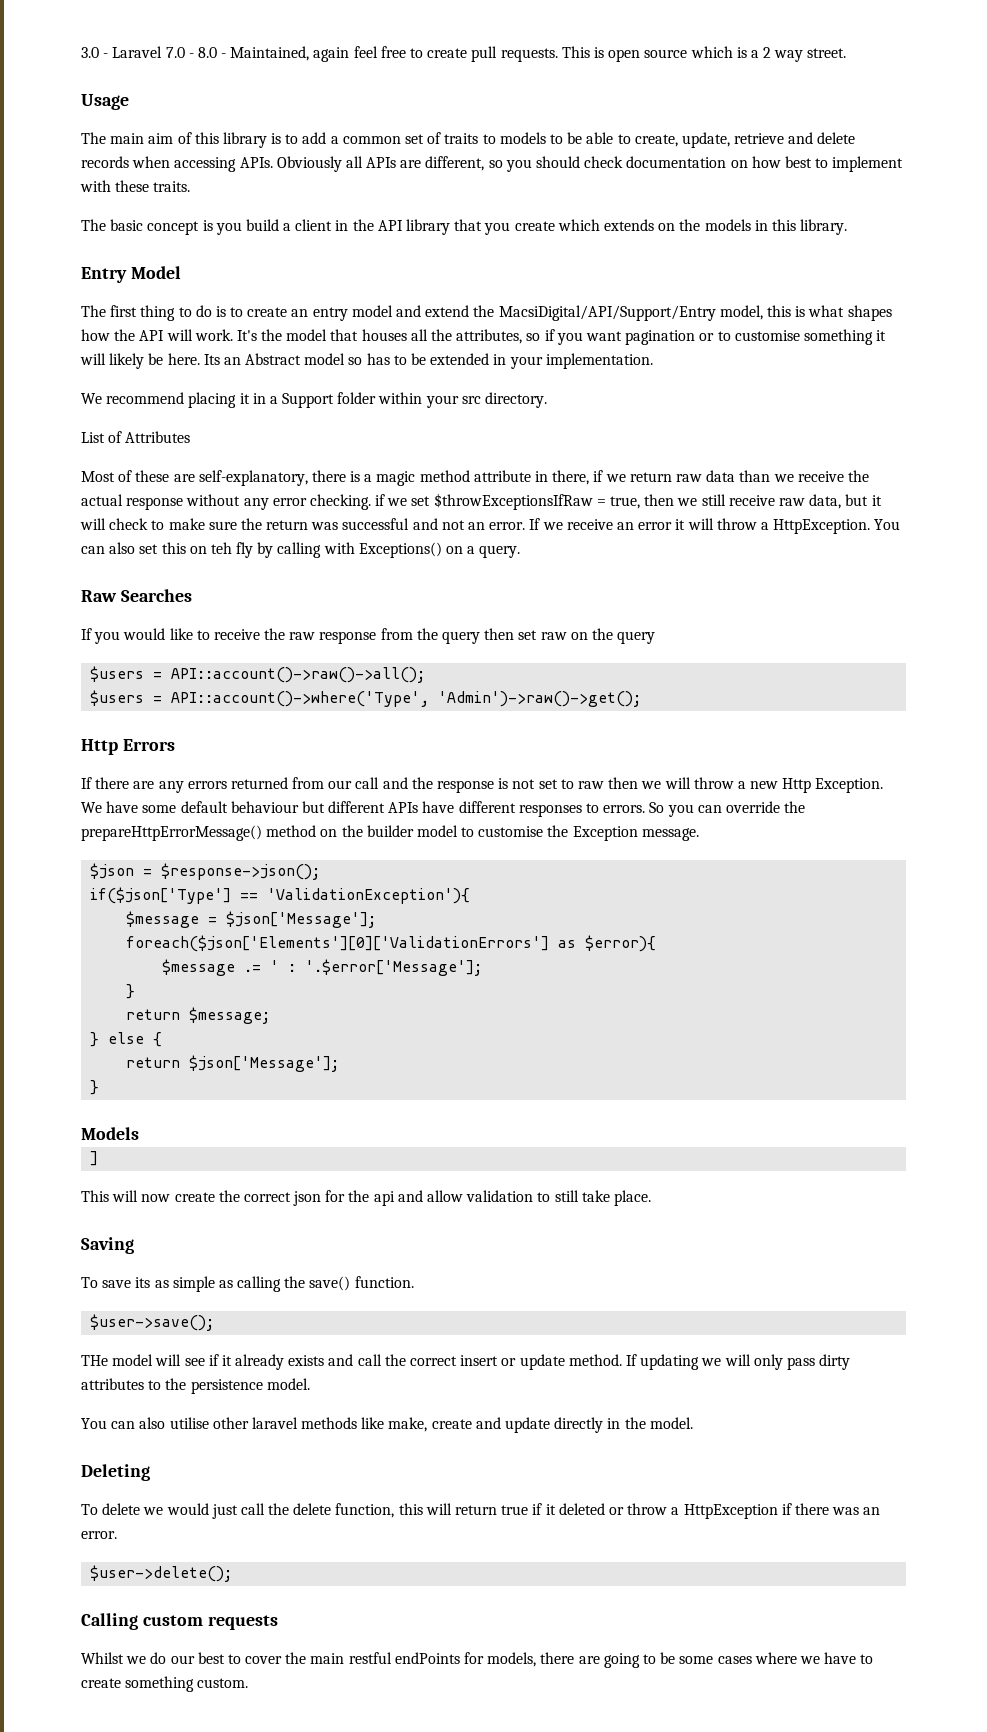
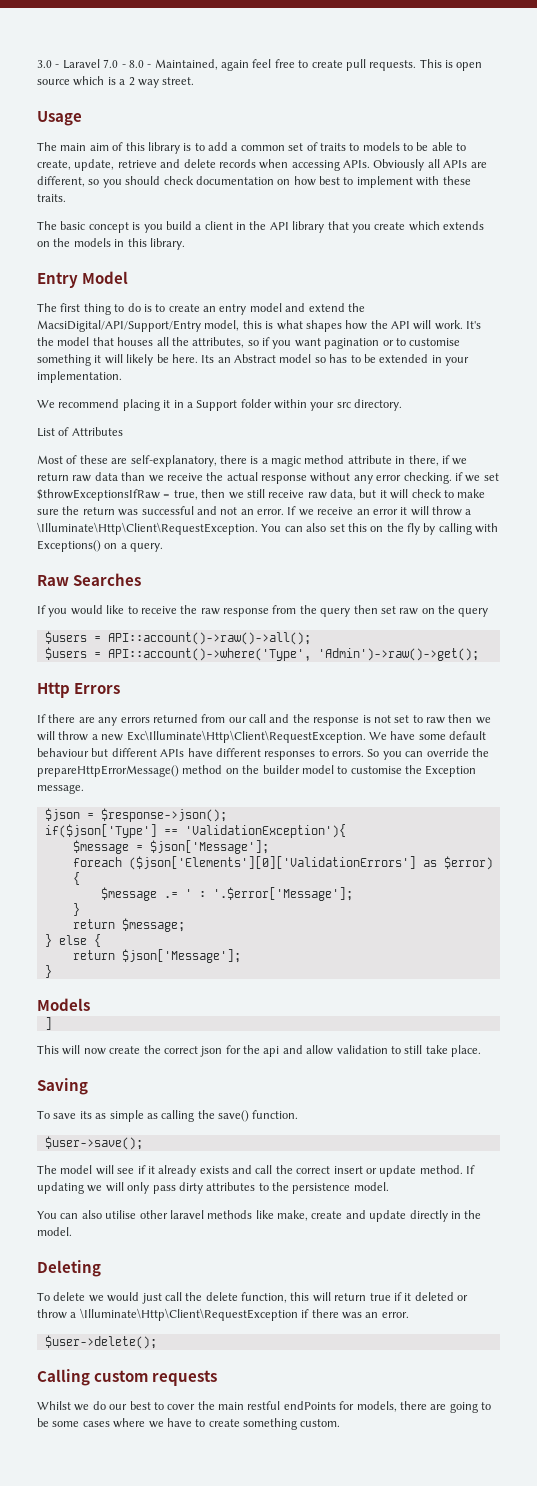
- If we receive an error it will throw a HttpException.
+ If we receive an error it will throw a \Illuminate\Http\Client\RequestException.
- You can also set this on teh fly by calling with Exceptions() on a query.
+ You can also set this on the fly by calling with Exceptions() on a query.
- If there are any errors returned from our call and the response is not set to raw then we will throw a new Http Exception.
+ If there are any errors returned from our call and the response is not set to raw then we will throw a new Exc\Illuminate\Http\Client\RequestException.
- foreach($json['Elements'][0]['ValidationErrors'] as $error){
+ foreach ($json['Elements'][0]['ValidationErrors'] as $error) {
- THe model will see if it already exists and call the correct insert or update method.
+ The model will see if it already exists and call the correct insert or update method.
- To delete we would just call the delete function, this will return true if it deleted or throw a HttpException if there was an error.
+ To delete we would just call the delete function, this will return true if it deleted or throw a \Illuminate\Http\Client\RequestException if there was an error.

